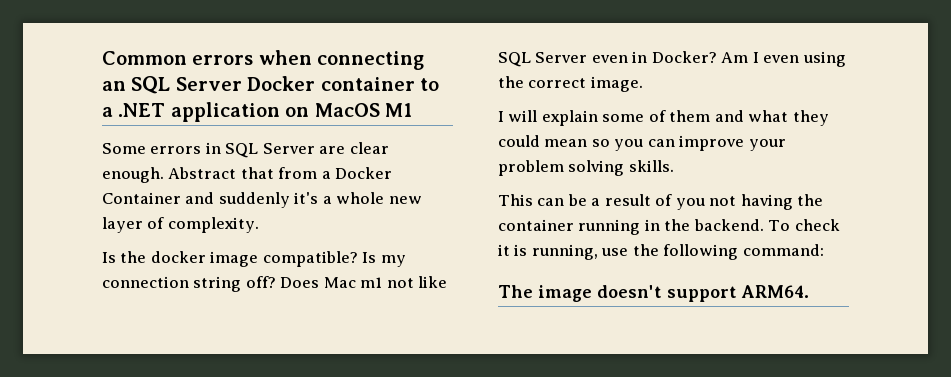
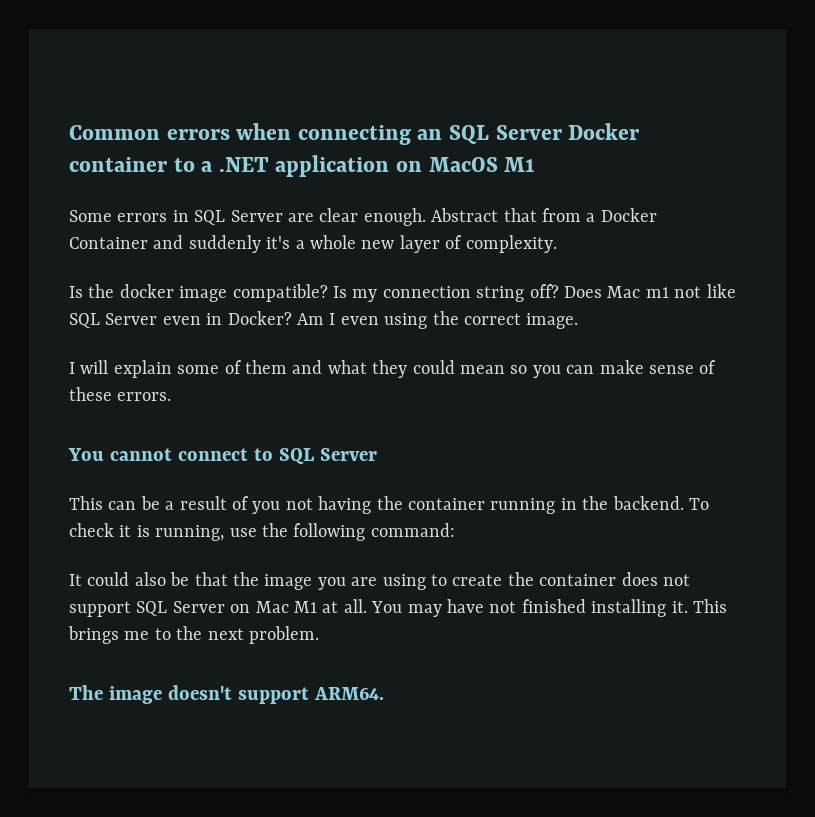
- I will explain some of them and what they could mean so you can improve your problem solving skills.
+ I will explain some of them and what they could mean so you can make sense of these errors.
+ You cannot connect to SQL Server
+ It could also be that the image you are using to create the container does not support SQL Server on Mac M1 at all. You may have not finished installing it. This brings me to the next problem.

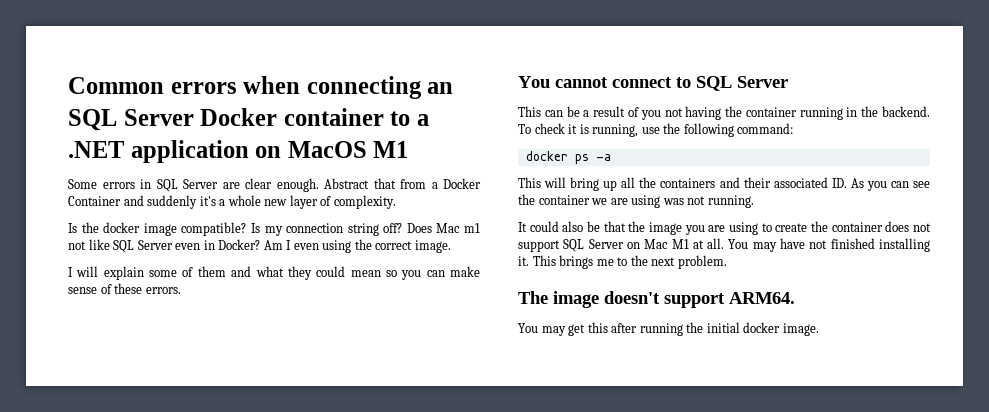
+ docker ps -a
+ This will bring up all the containers and their associated ID. As you can see the container we are using was not running.
+ You may get this after running the initial docker image.

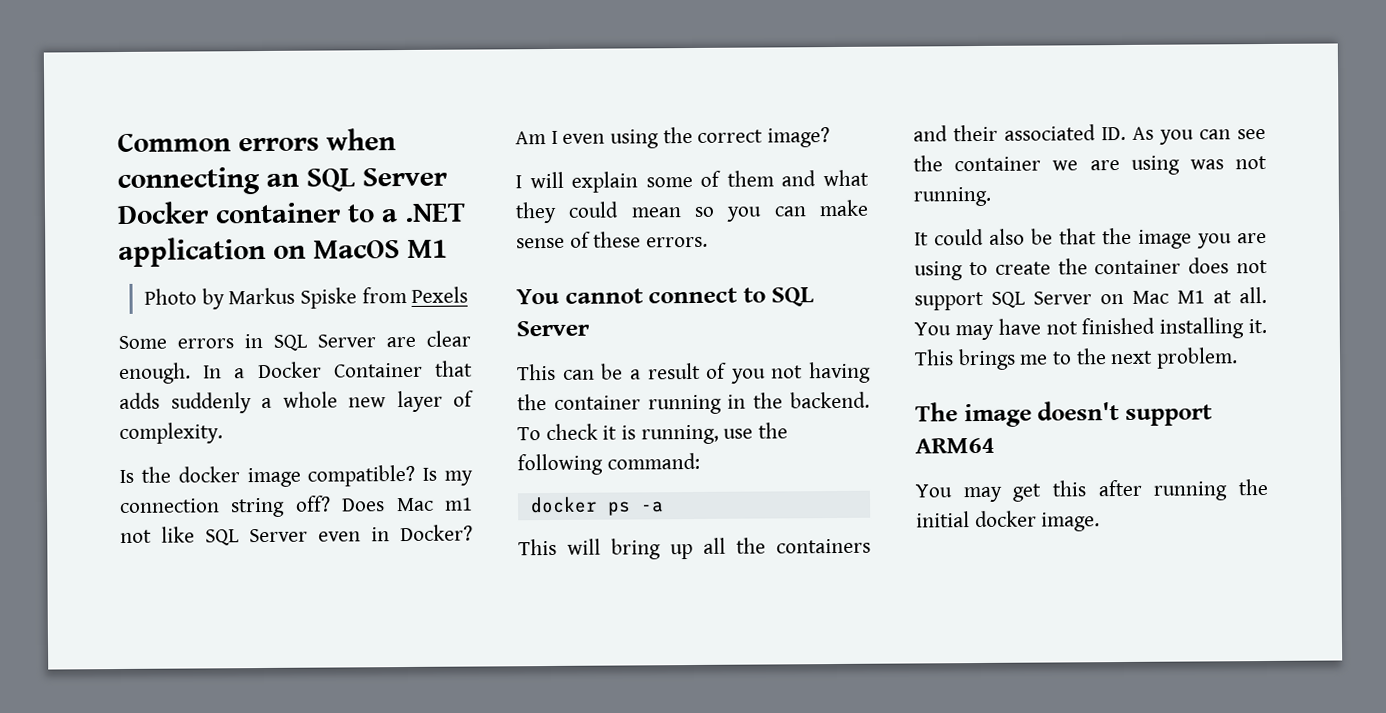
+ Photo by Markus Spiske from Pexels
- Abstract that from a Docker Container and suddenly it's a whole new layer of complexity.
+ In a Docker Container that adds suddenly a whole new layer of complexity.
- Am I even using the correct image.
+ Am I even using the correct image?
- The image doesn't support ARM64.
+ The image doesn't support ARM64

